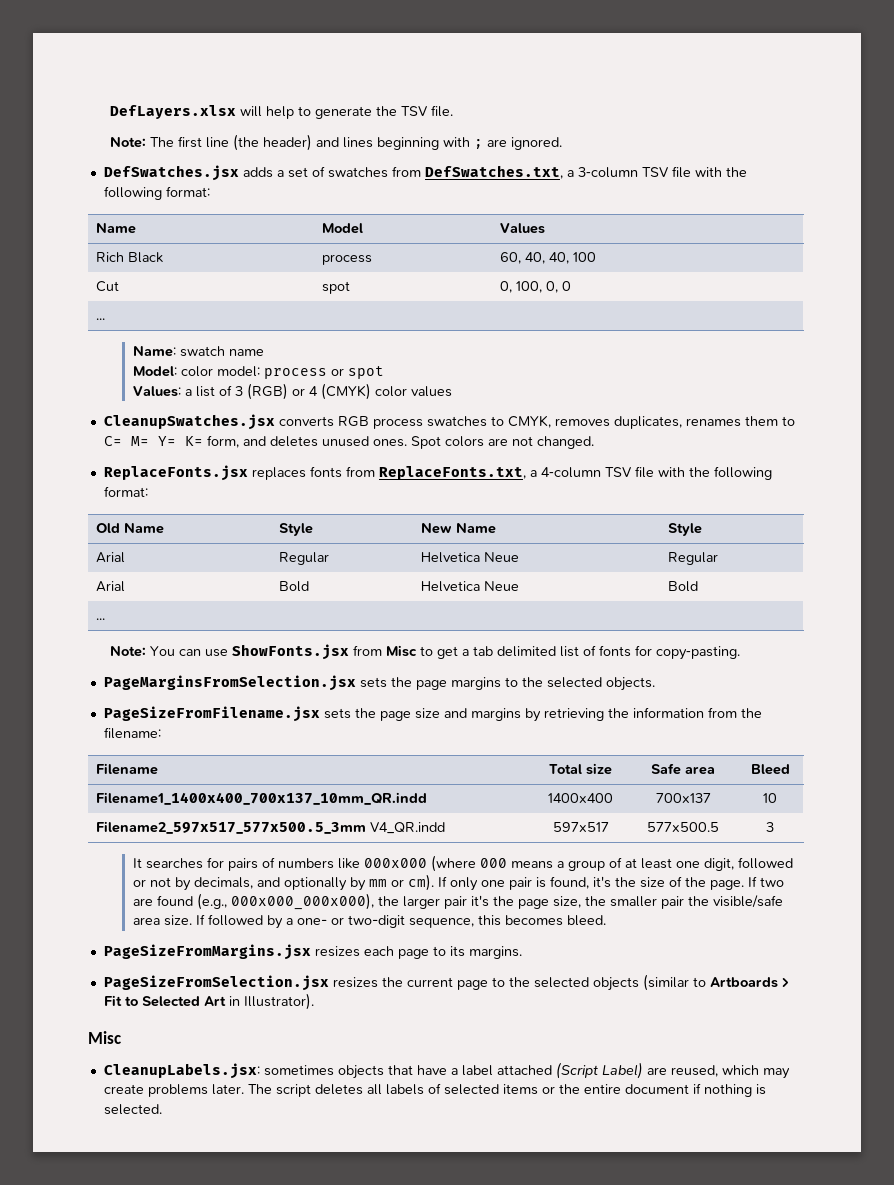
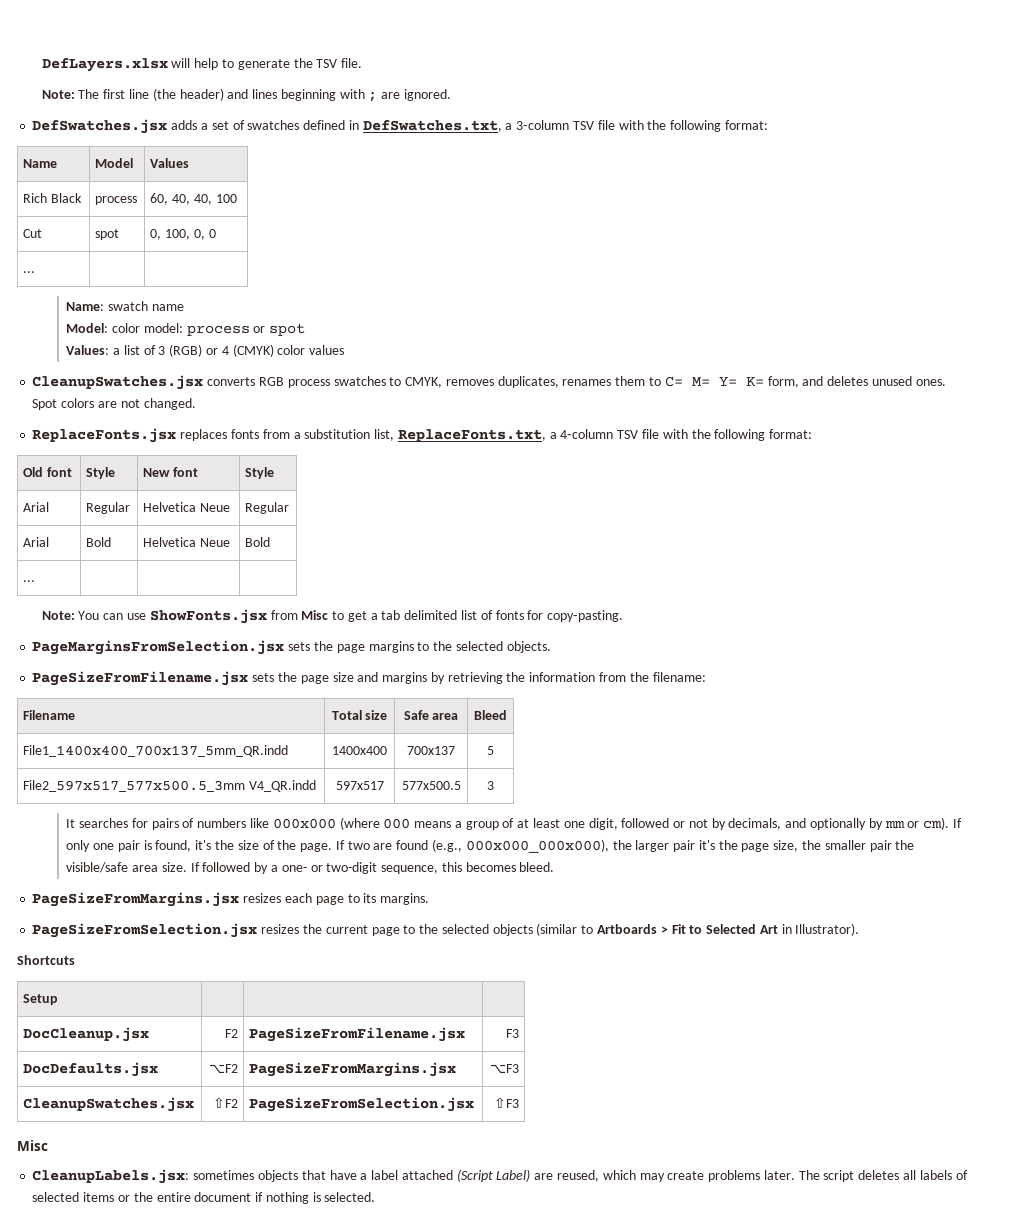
- DefSwatches.jsx adds a set of swatches from DefSwatches.txt, a 3‑column TSV file with the following format:
+ DefSwatches.jsx adds a set of swatches defined in DefSwatches.txt, a 3‑column TSV file with the following format:
- ReplaceFonts.jsx replaces fonts from ReplaceFonts.txt, a 4‑column TSV file with the following format:
+ ReplaceFonts.jsx replaces fonts from a substitution list, ReplaceFonts.txt, a 4‑column TSV file with the following format:
- Old Name | Style | New Name | Style
+ Old font | Style | New font | Style
- Filename1_1400x400_700x137_10mm_QR.indd | 1400x400 | 700x137 | 10
- Filename2_597x517_577x500.5_3mm V4_QR.indd | 597x517 | 577x500.5 | 3
+ File1_1400x400_700x137_5mm_QR.indd | 1400x400 | 700x137 | 5
+ File2_597x517_577x500.5_3mm V4_QR.indd | 597x517 | 577x500.5 | 3
+ Shortcuts
+ Setup | | |
+ DocCleanup.jsx | F2 | PageSizeFromFilename.jsx | F3
+ DocDefaults.jsx | ⌥F2 | PageSizeFromMargins.jsx | ⌥F3
+ CleanupSwatches.jsx | ⇧F2 | PageSizeFromSelection.jsx | ⇧F3

